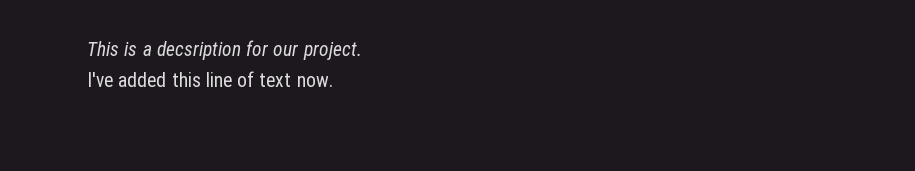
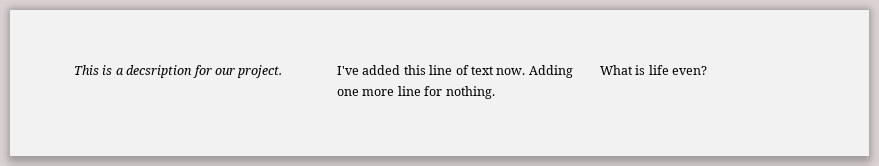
+ Adding one more line for nothing.
+ What is life even?

